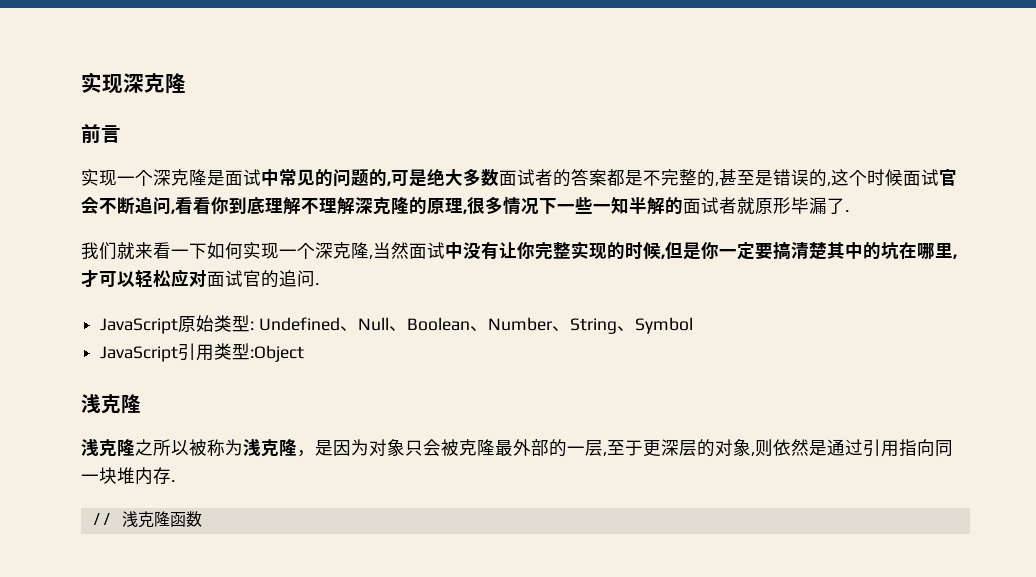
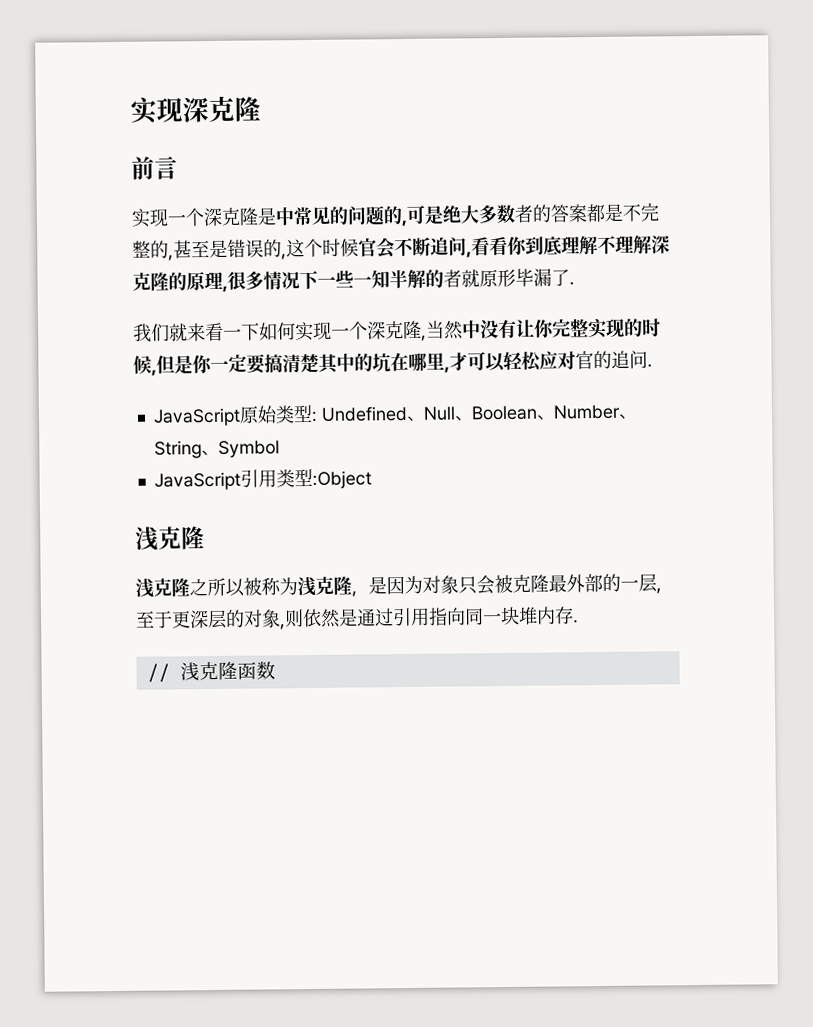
- 实现一个深克隆是面试中常见的问题的,可是绝大多数面试者的答案都是不完整的,甚至是错误的,这个时候面试官会不断追问,看看你到底理解不理解深克隆的原理,很多情况下一些一知半解的面试者就原形毕漏了.
+ 实现一个深克隆是中常见的问题的,可是绝大多数者的答案都是不完整的,甚至是错误的,这个时候官会不断追问,看看你到底理解不理解深克隆的原理,很多情况下一些一知半解的者就原形毕漏了.
- 我们就来看一下如何实现一个深克隆,当然面试中没有让你完整实现的时候,但是你一定要搞清楚其中的坑在哪里,才可以轻松应对面试官的追问.
+ 我们就来看一下如何实现一个深克隆,当然中没有让你完整实现的时候,但是你一定要搞清楚其中的坑在哪里,才可以轻松应对官的追问.

